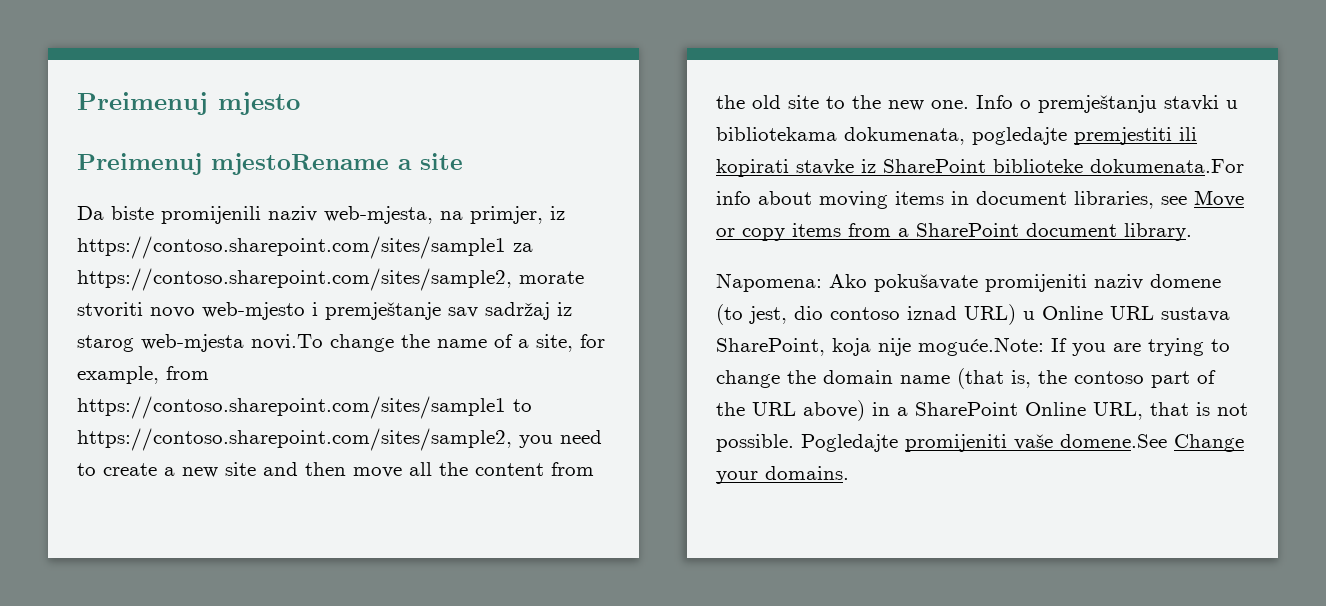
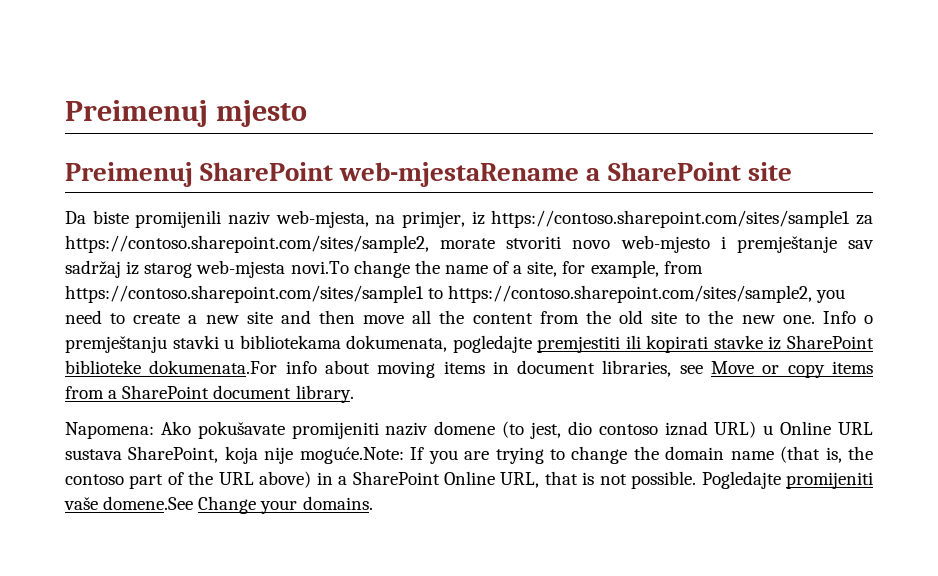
- Preimenuj mjestoRename a site
+ Preimenuj SharePoint web-mjestaRename a SharePoint site

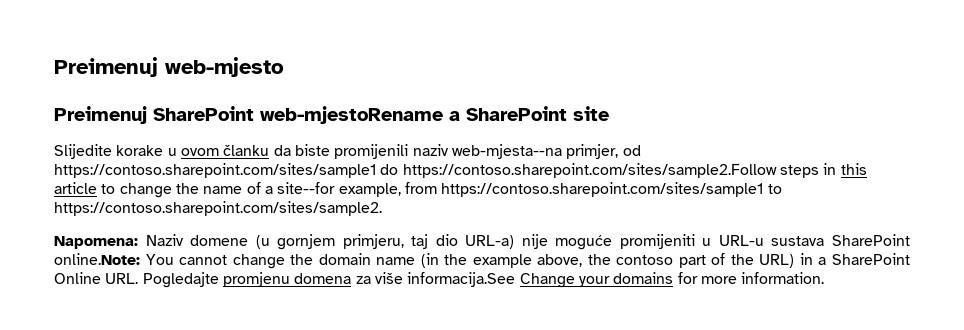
- Preimenuj mjesto
+ Preimenuj web-mjesto
- Preimenuj SharePoint web-mjestaRename a SharePoint site
+ Preimenuj SharePoint web-mjestoRename a SharePoint site
- Da biste promijenili naziv web-mjesta, na primjer, iz https://contoso.sharepoint.com/sites/sample1 za https://contoso.sharepoint.com/sites/sample2, morate stvoriti novo web-mjesto i premještanje sav sadržaj iz starog web-mjesta novi.To change the name of a site, for example, from https://contoso.sharepoint.com/sites/sample1 to https://contoso.sharepoint.com/sites/sample2, you need to create a new site and then move all the content from the old site to the new one. Info o premještanju stavki u bibliotekama dokumenata, pogledajte premjestiti ili kopirati stavke iz SharePoint biblioteke dokumenata.For info about moving items in document libraries, see Move or copy items from a SharePoint document library.
- Napomena: Ako pokušavate promijeniti naziv domene (to jest, dio contoso iznad URL) u Online URL sustava SharePoint, koja nije moguće.Note: If you are trying to change the domain name (that is, the contoso part of the URL above) in a SharePoint Online URL, that is not possible. Pogledajte promijeniti vaše domene.See Change your domains.
+ Slijedite korake u ovom članku da biste promijenili naziv web-mjesta--na primjer, od https://contoso.sharepoint.com/sites/sample1 do https://contoso.sharepoint.com/sites/sample2.Follow steps in this article to change the name of a site--for example, from https://contoso.sharepoint.com/sites/sample1 to https://contoso.sharepoint.com/sites/sample2.
+ Napomena: Naziv domene (u gornjem primjeru, taj dio URL-a) nije moguće promijeniti u URL-u sustava SharePoint online.Note: You cannot change the domain name (in the example above, the contoso part of the URL) in a SharePoint Online URL. Pogledajte promjenu domena za više informacija.See Change your domains for more information.

